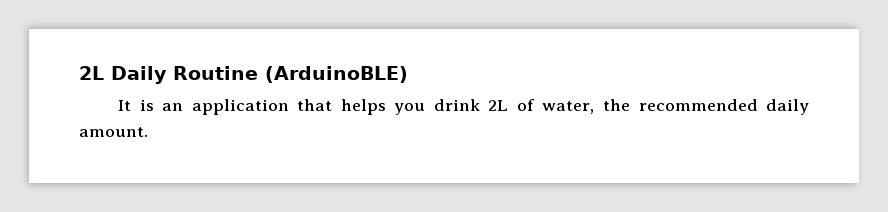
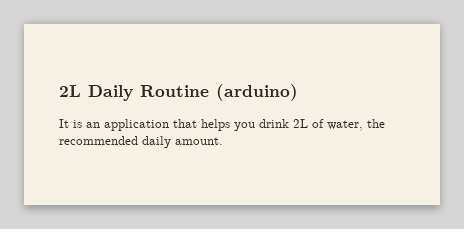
- 2L Daily Routine (ArduinoBLE)
+ 2L Daily Routine (arduino)

